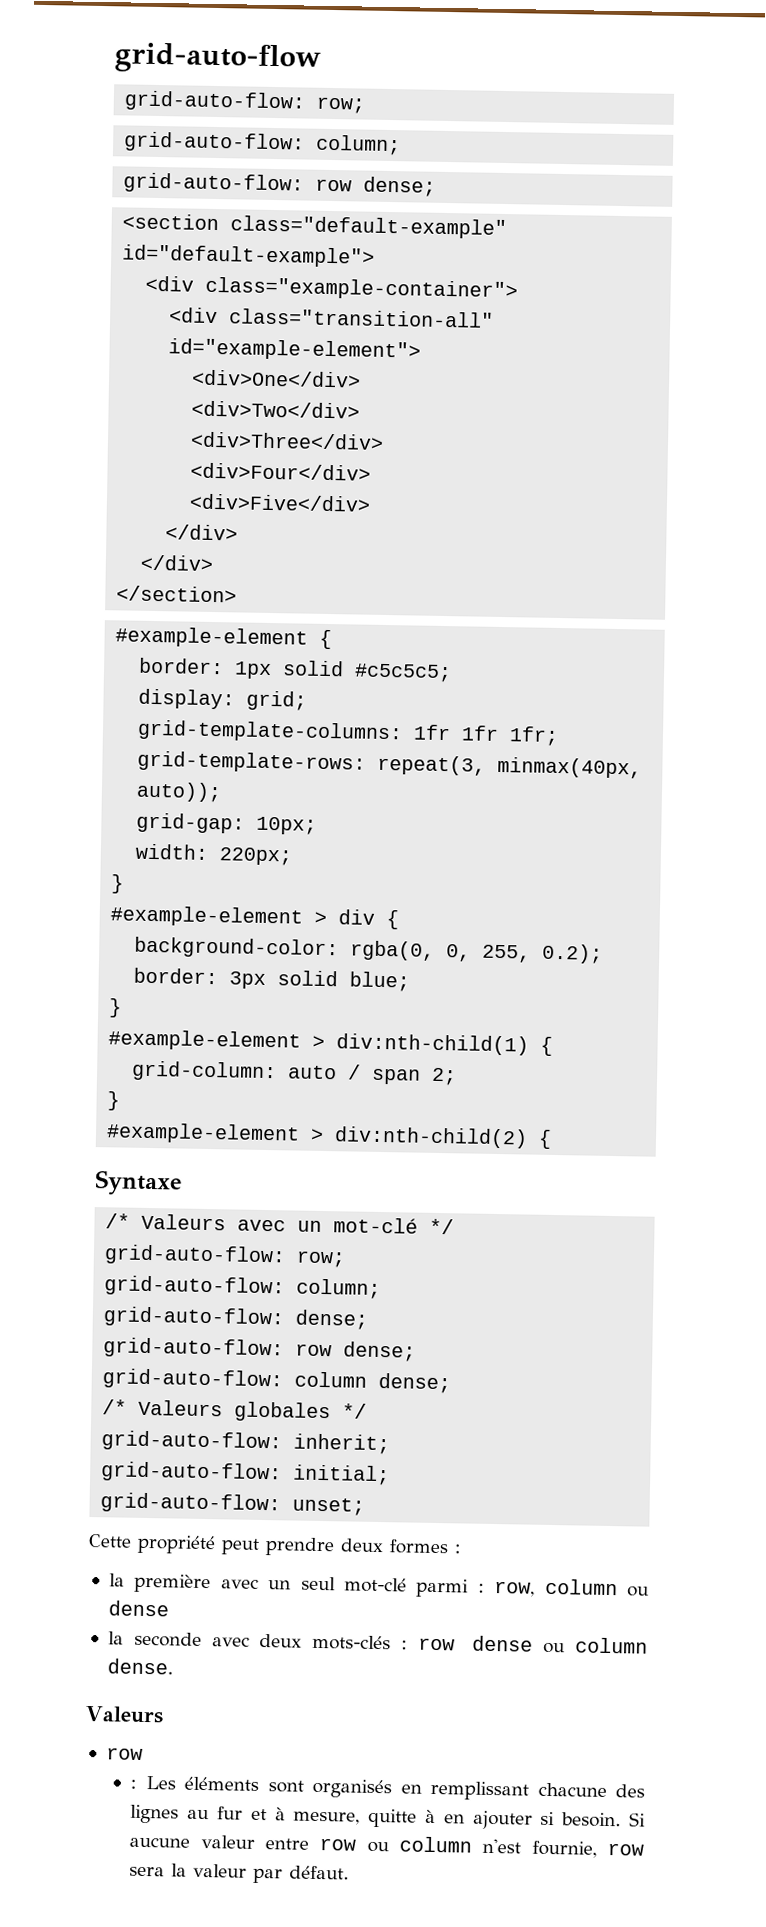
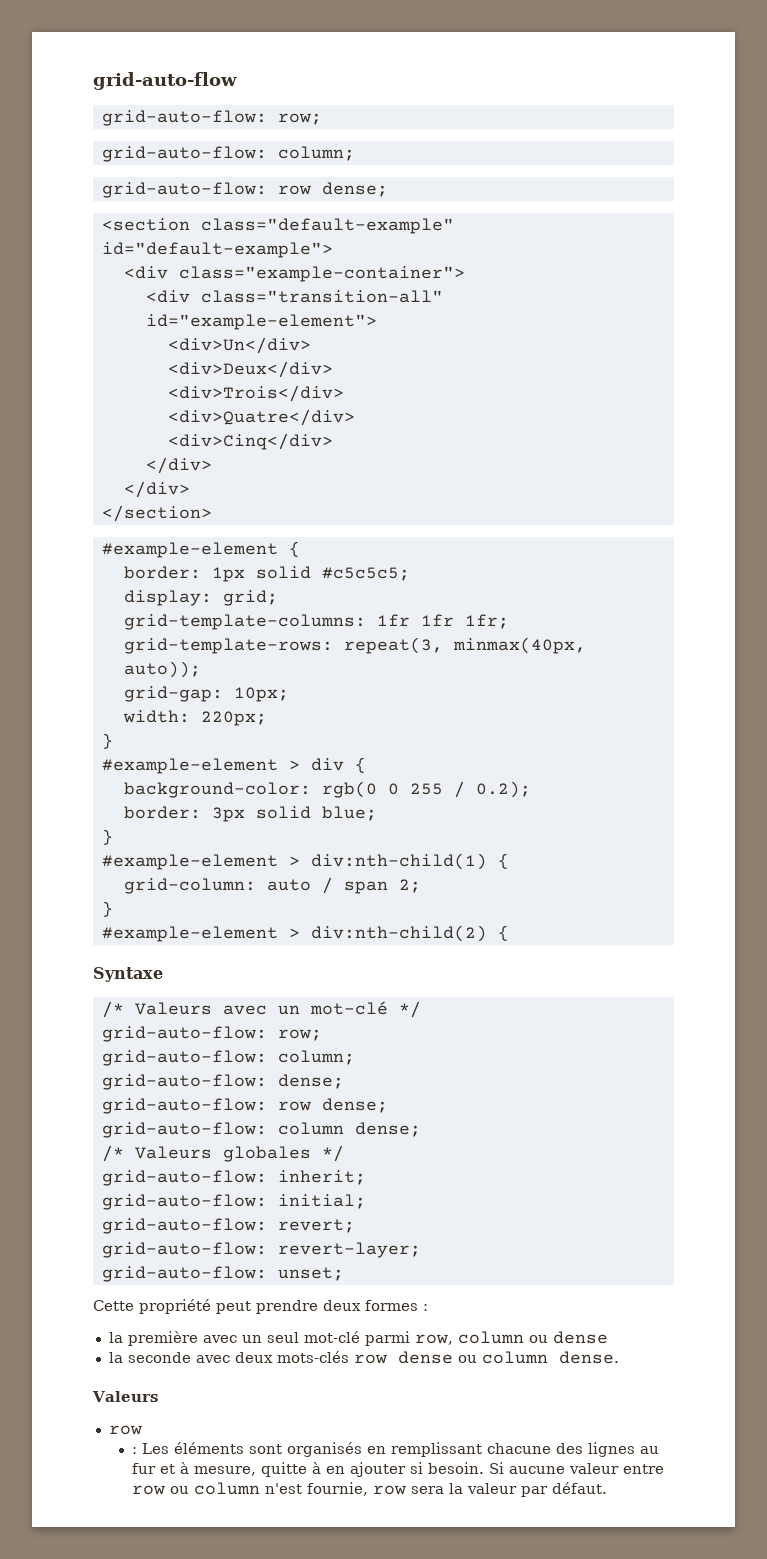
- <div>One</div>
- <div>Two</div>
- <div>Three</div>
- <div>Four</div>
- <div>Five</div>
+ <div>Un</div>
+ <div>Deux</div>
+ <div>Trois</div>
+ <div>Quatre</div>
+ <div>Cinq</div>
- background-color: rgba(0, 0, 255, 0.2);
+ background-color: rgb(0 0 255 / 0.2);
+ grid-auto-flow: revert;
+ grid-auto-flow: revert-layer;
- la première avec un seul mot-clé parmi : row, column ou dense
+ la première avec un seul mot-clé parmi row, column ou dense
- la seconde avec deux mots-clés : row dense ou column dense.
+ la seconde avec deux mots-clés row dense ou column dense.

